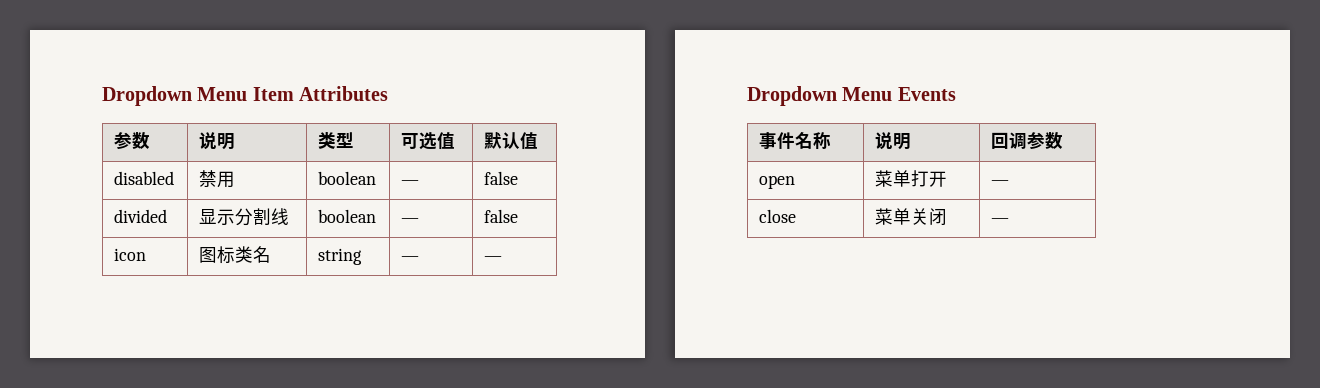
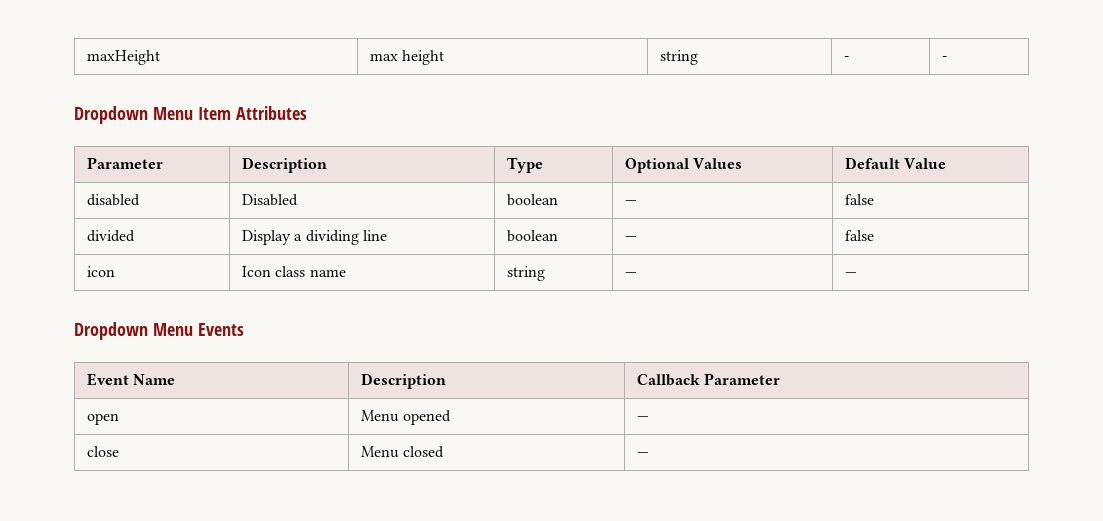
+ maxHeight | max height | string | - | -
  Dropdown Menu Item Attributes
- 参数 | 说明 | 类型 | 可选值 | 默认值
+ Parameter | Description | Type | Optional Values | Default Value
- disabled | 禁用 | boolean | — | false
+ disabled | Disabled | boolean | — | false
- divided | 显示分割线 | boolean | — | false
+ divided | Display a dividing line | boolean | — | false
- icon | 图标类名 | string | — | —
+ icon | Icon class name | string | — | —
- 事件名称 | 说明 | 回调参数
+ Event Name | Description | Callback Parameter
- open | 菜单打开 | —
+ open | Menu opened | —
- close | 菜单关闭 | —
+ close | Menu closed | —

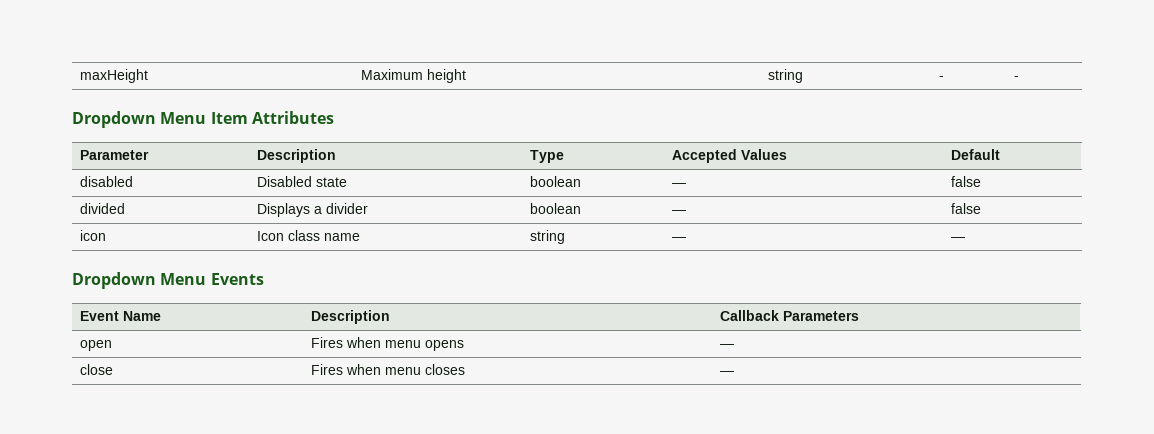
- maxHeight | max height | string | - | -
+ maxHeight | Maximum height | string | - | -
- Parameter | Description | Type | Optional Values | Default Value
+ Parameter | Description | Type | Accepted Values | Default
- disabled | Disabled | boolean | — | false
+ disabled | Disabled state | boolean | — | false
- divided | Display a dividing line | boolean | — | false
+ divided | Displays a divider | boolean | — | false
- Event Name | Description | Callback Parameter
+ Event Name | Description | Callback Parameters
- open | Menu opened | —
- close | Menu closed | —
+ open | Fires when menu opens | —
+ close | Fires when menu closes | —

